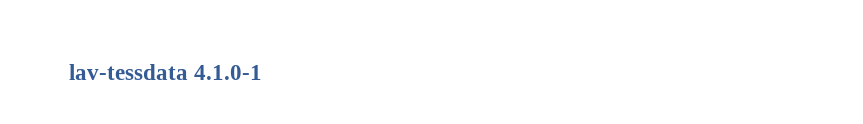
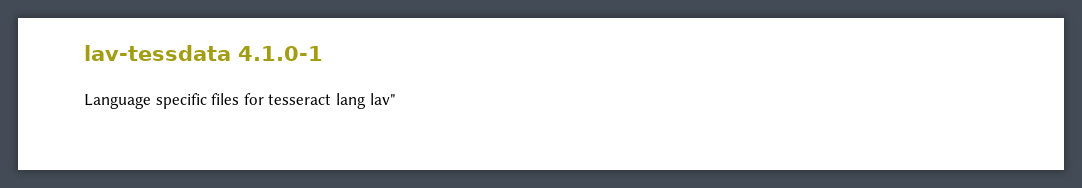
+ Language specific files for tesseract lang lav"

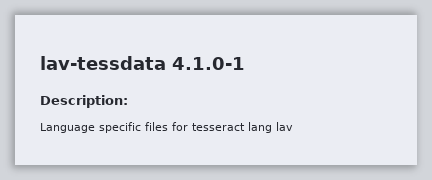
+ Description:
- Language specific files for tesseract lang lav"
+ Language specific files for tesseract lang lav

